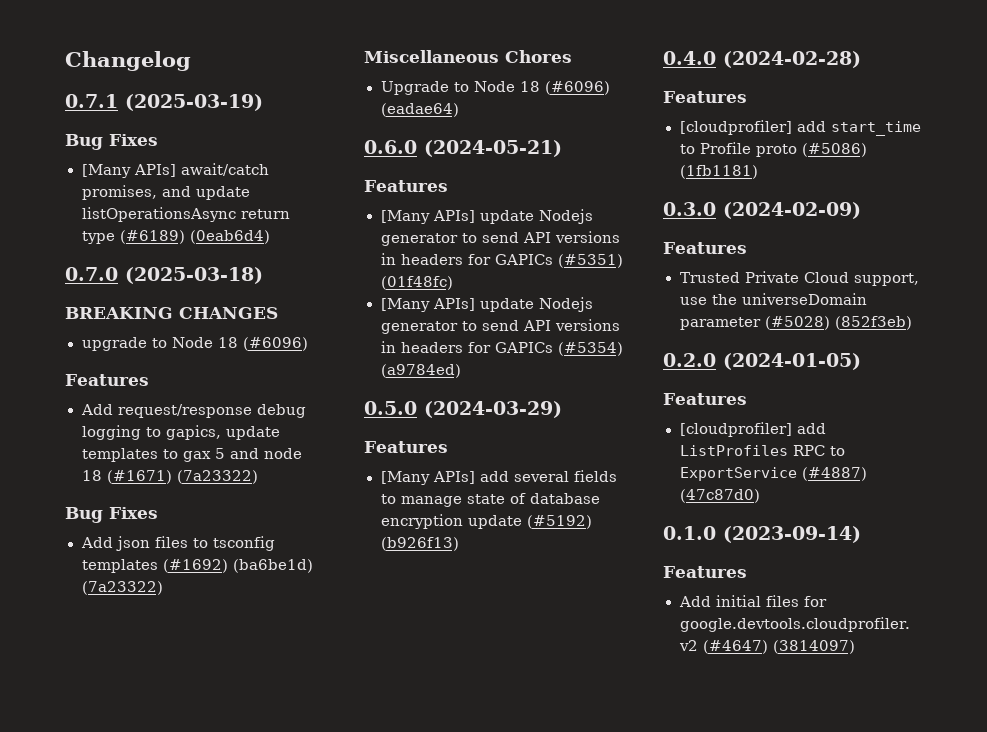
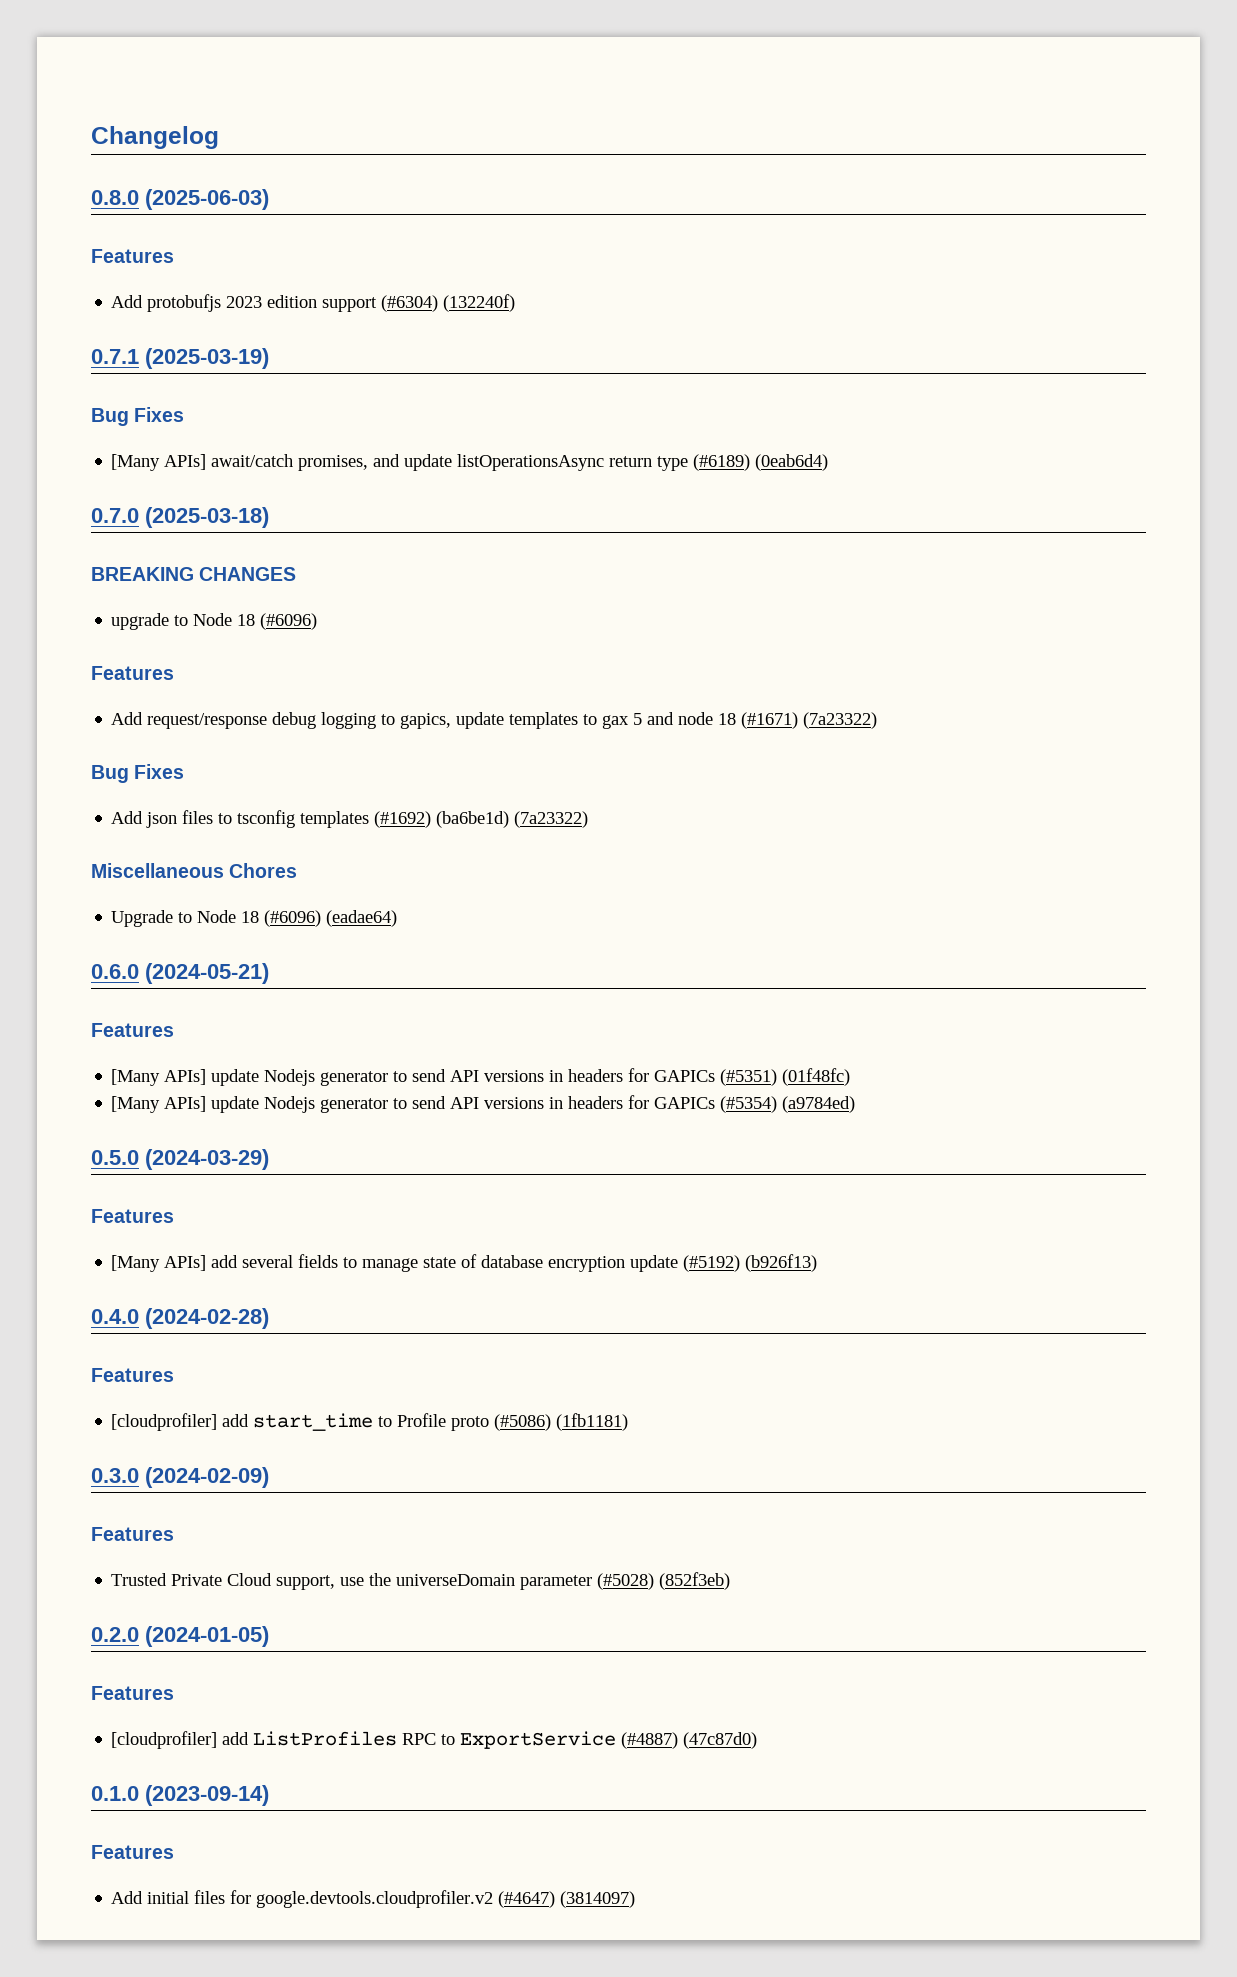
+ 0.8.0 (2025-06-03)
+ Features
+ Add protobufjs 2023 edition support (#6304) (132240f)

